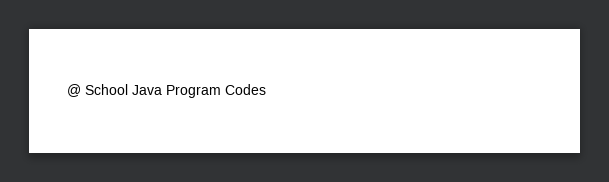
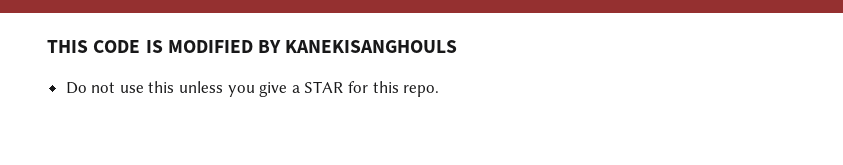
- @ School Java Program Codes
+ THIS CODE IS MODIFIED BY KANEKISANGHOULS
+ Do not use this unless you give a STAR for this repo.

